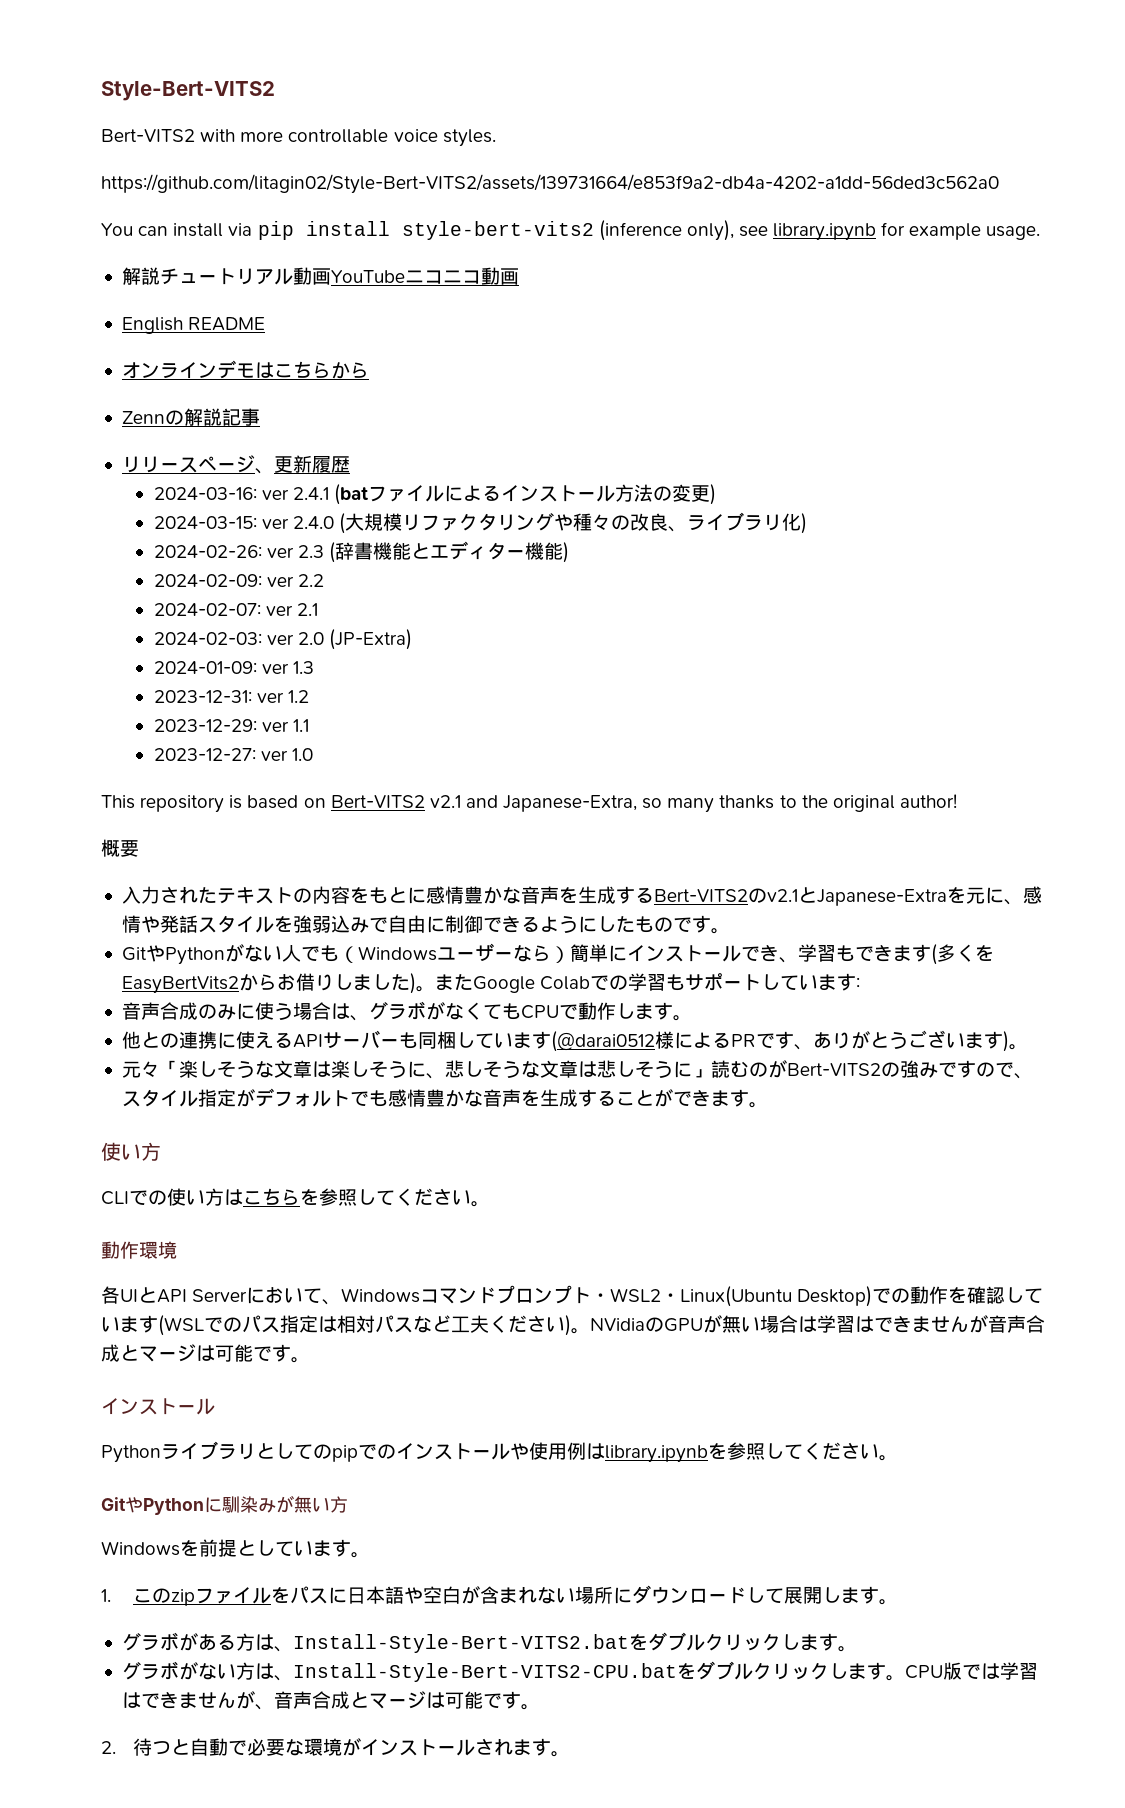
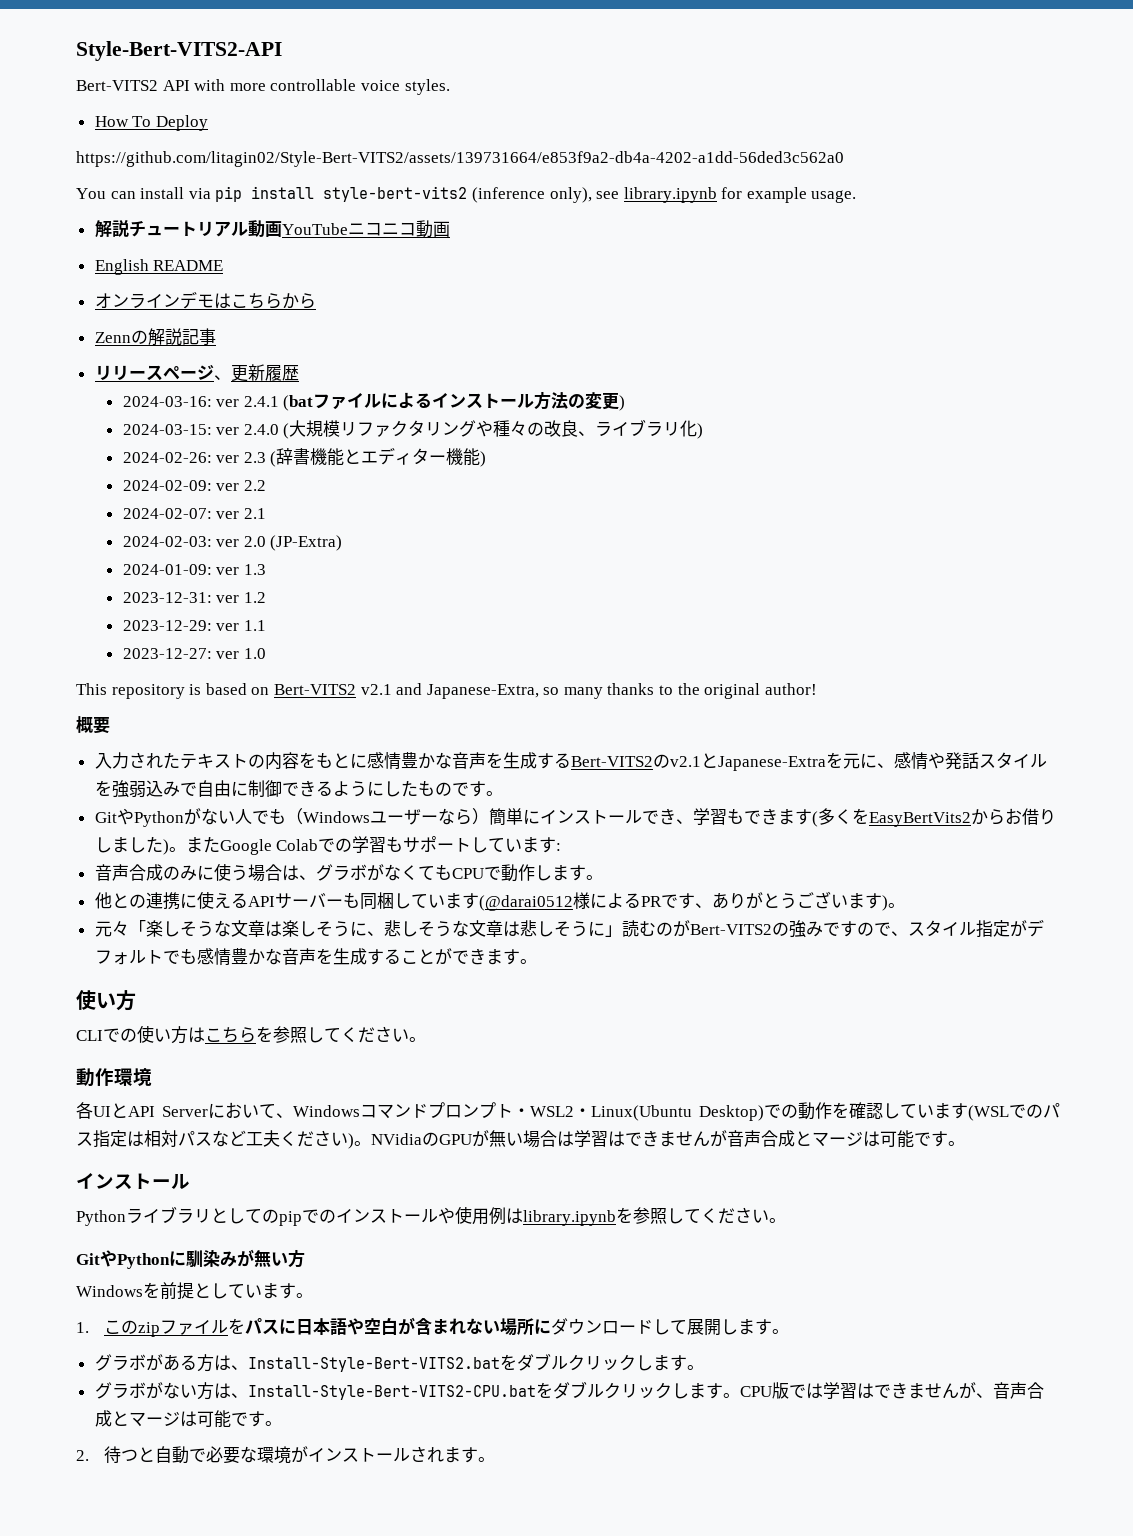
- Style-Bert-VITS2
- Bert-VITS2 with more controllable voice styles.
+ Style-Bert-VITS2-API
+ Bert-VITS2 API with more controllable voice styles.
+ How To Deploy

